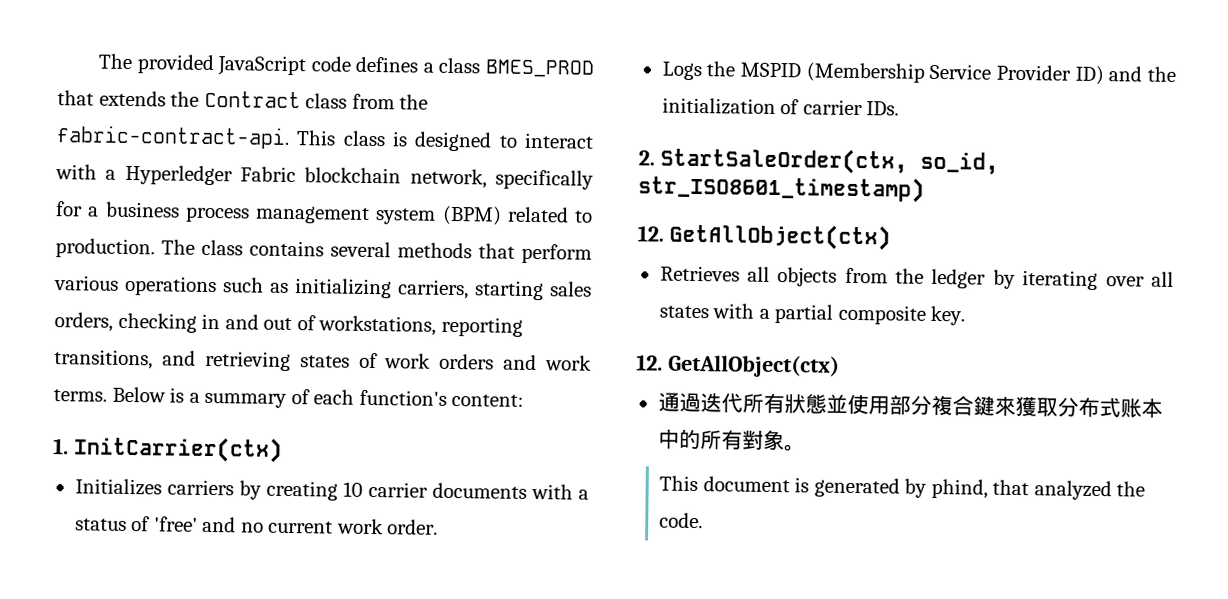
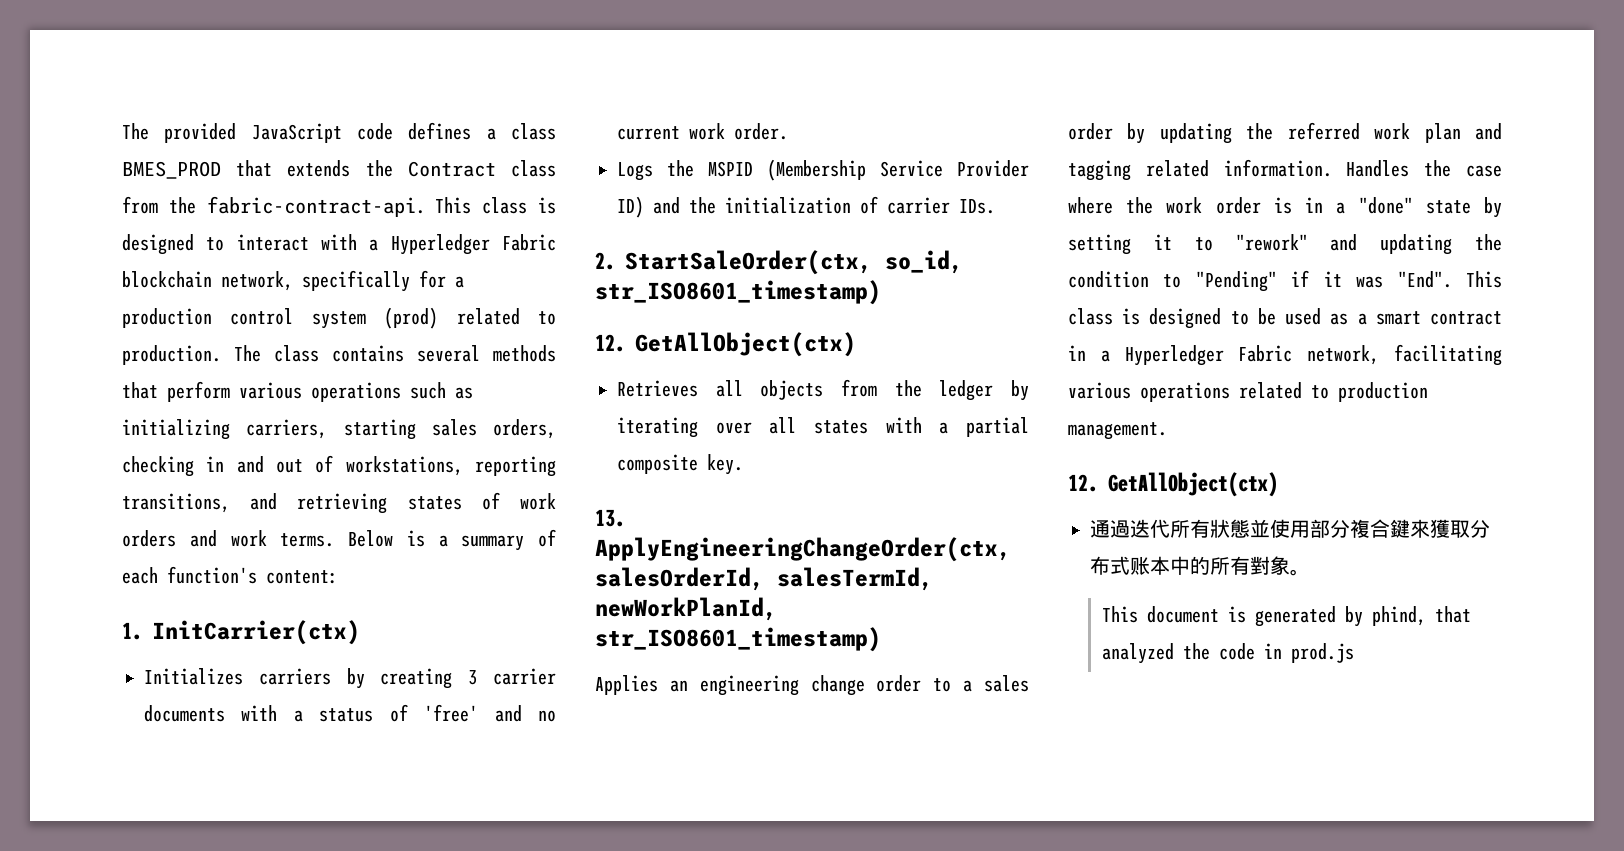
- This class is designed to interact with a Hyperledger Fabric blockchain network, specifically for a business process management system (BPM) related to production.
+ This class is designed to interact with a Hyperledger Fabric blockchain network, specifically for a production control system (prod) related to production.
- Initializes carriers by creating 10 carrier documents with a status of 'free' and no current work order.
+ Initializes carriers by creating 3 carrier documents with a status of 'free' and no current work order.
+ 13. ApplyEngineeringChangeOrder(ctx, salesOrderId, salesTermId, newWorkPlanId, str_ISO8601_timestamp)
+ Applies an engineering change order to a sales order by updating the referred work plan and tagging related information. Handles the case where the work order is in a "done" state by setting it to "rework" and updating the condition to "Pending" if it was "End". This class is designed to be used as a smart contract in a Hyperledger Fabric network, facilitating various operations related to production management.
- This document is generated by phind, that analyzed the code.
+ This document is generated by phind, that analyzed the code in prod.js

